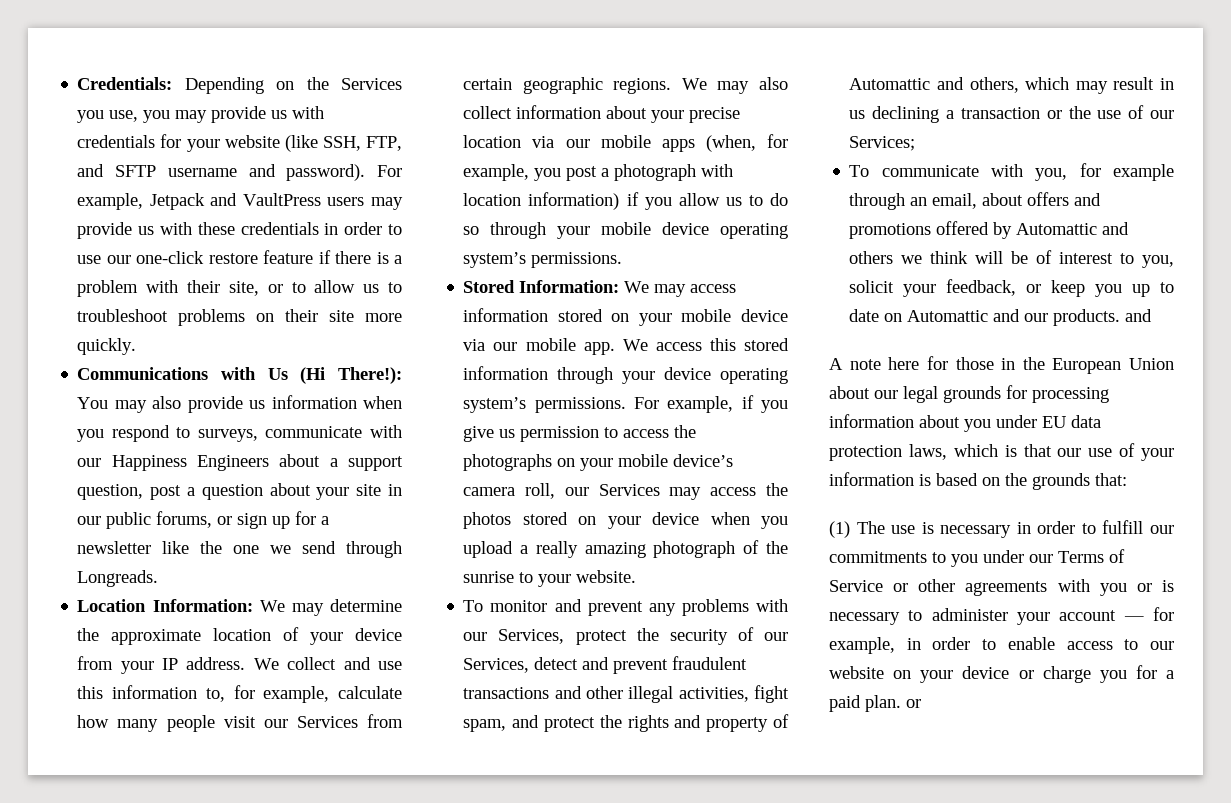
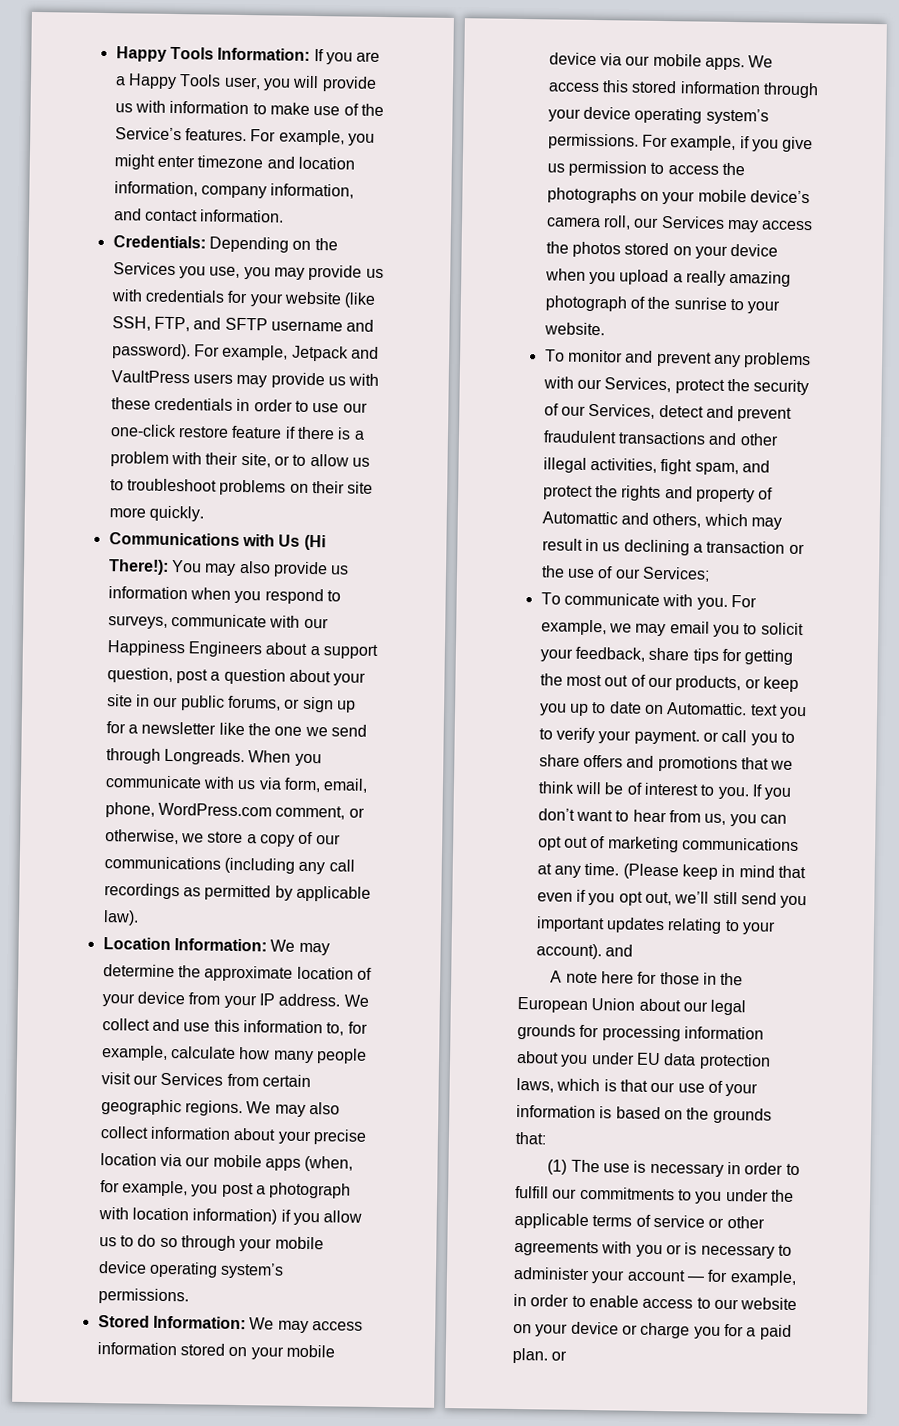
+ Happy Tools Information: If you are a Happy Tools user, you will provide us with information to make use of the Service’s features. For example, you might enter timezone and location information, company information, and contact information.
+ When you communicate with us via form, email, phone, WordPress.com comment, or otherwise, we store a copy of our communications (including any call recordings as permitted by applicable law).
- Stored Information: We may access information stored on your mobile device via our mobile app.
+ Stored Information: We may access information stored on your mobile device via our mobile apps.
- To communicate with you, for example through an email, about offers and promotions offered by Automattic and others we think will be of interest to you, solicit your feedback, or keep you up to date on Automattic and our products. and
+ To communicate with you. For example, we may email you to solicit your feedback, share tips for getting the most out of our products, or keep you up to date on Automattic. text you to verify your payment. or call you to share offers and promotions that we think will be of interest to you. If you don’t want to hear from us, you can opt out of marketing communications at any time. (Please keep in mind that even if you opt out, we’ll still send you important updates relating to your account). and
- (1) The use is necessary in order to fulfill our commitments to you under our Terms of Service or other agreements with you or is necessary to administer your account — for example, in order to enable access to our website on your device or charge you for a paid plan. or
+ (1) The use is necessary in order to fulfill our commitments to you under the applicable terms of service or other agreements with you or is necessary to administer your account — for example, in order to enable access to our website on your device or charge you for a paid plan. or

